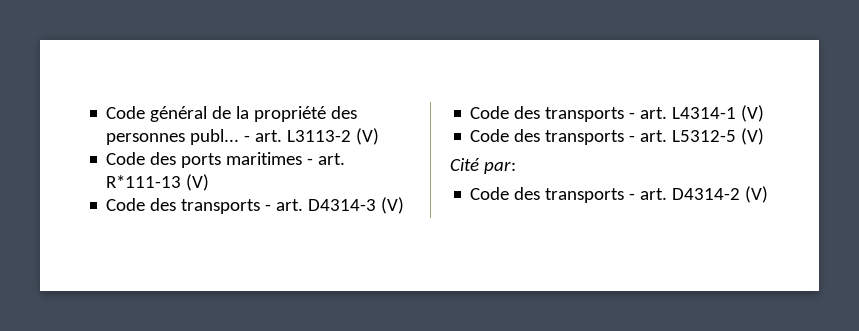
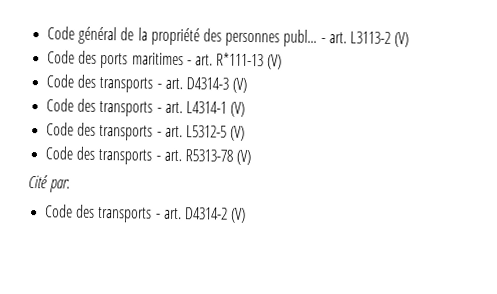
+ Code des transports - art. R5313-78 (V)

